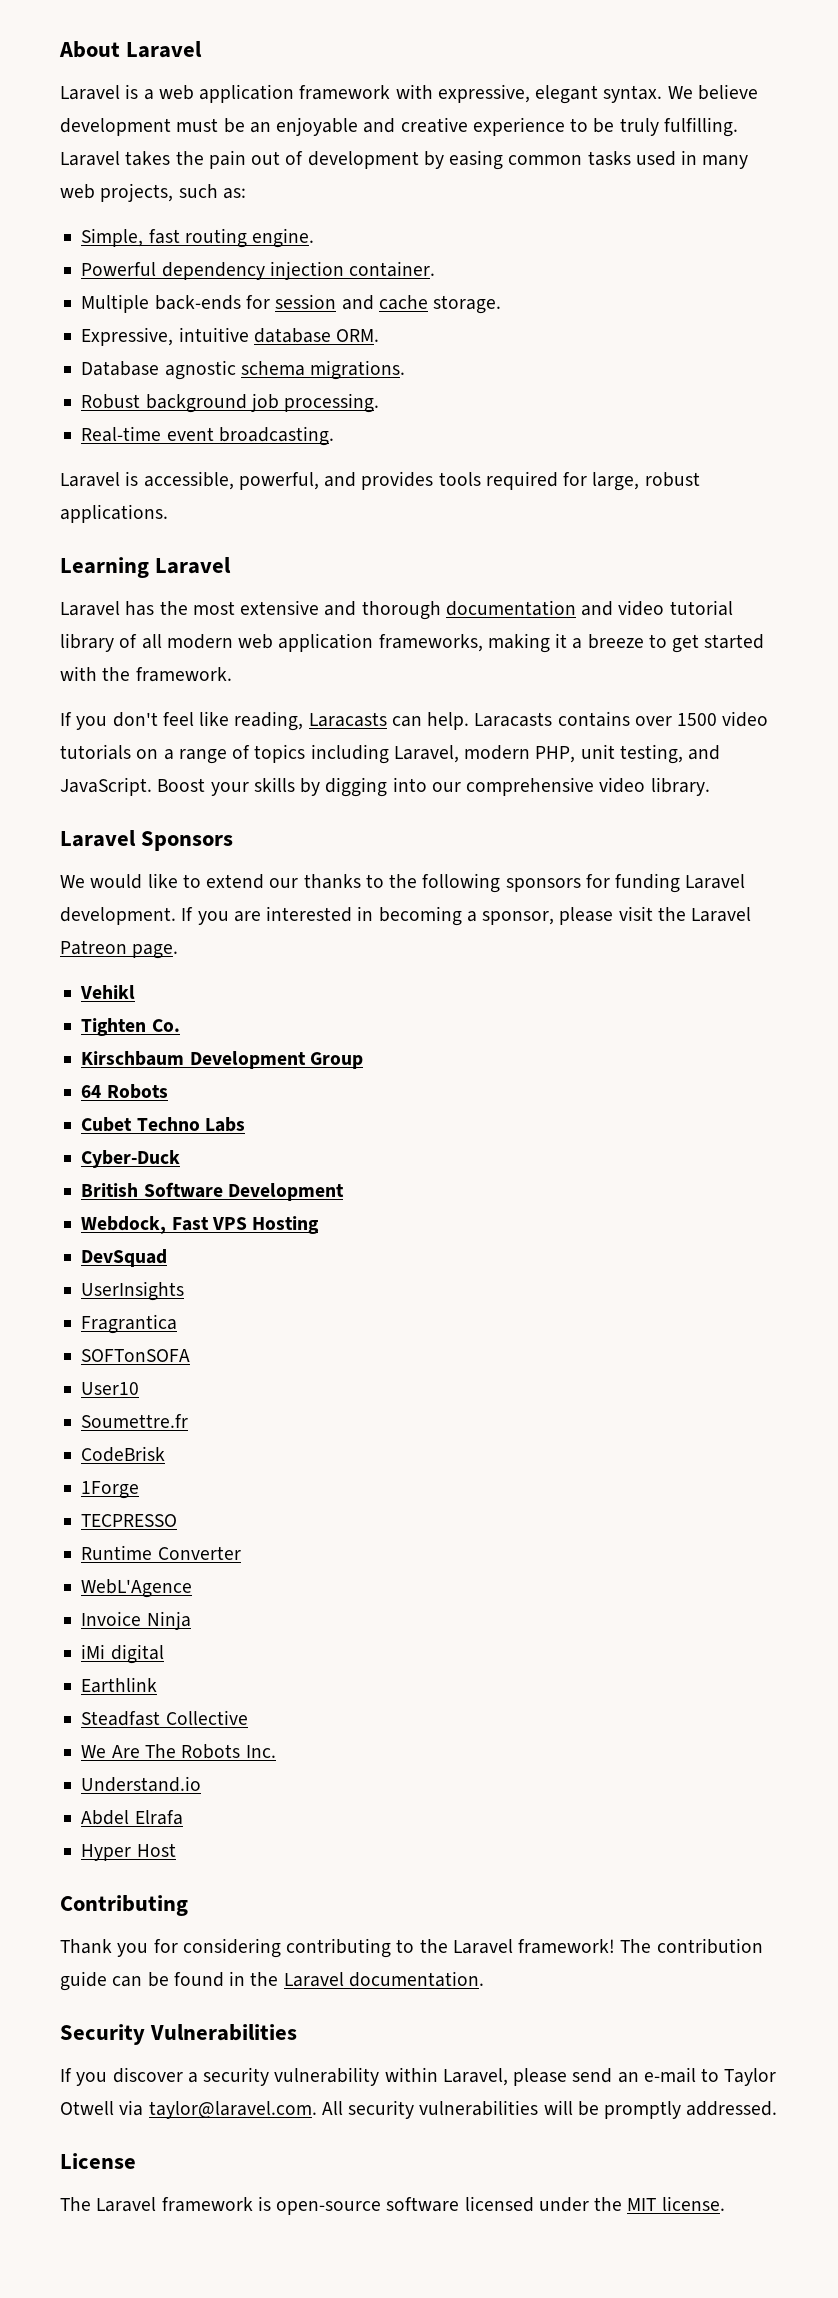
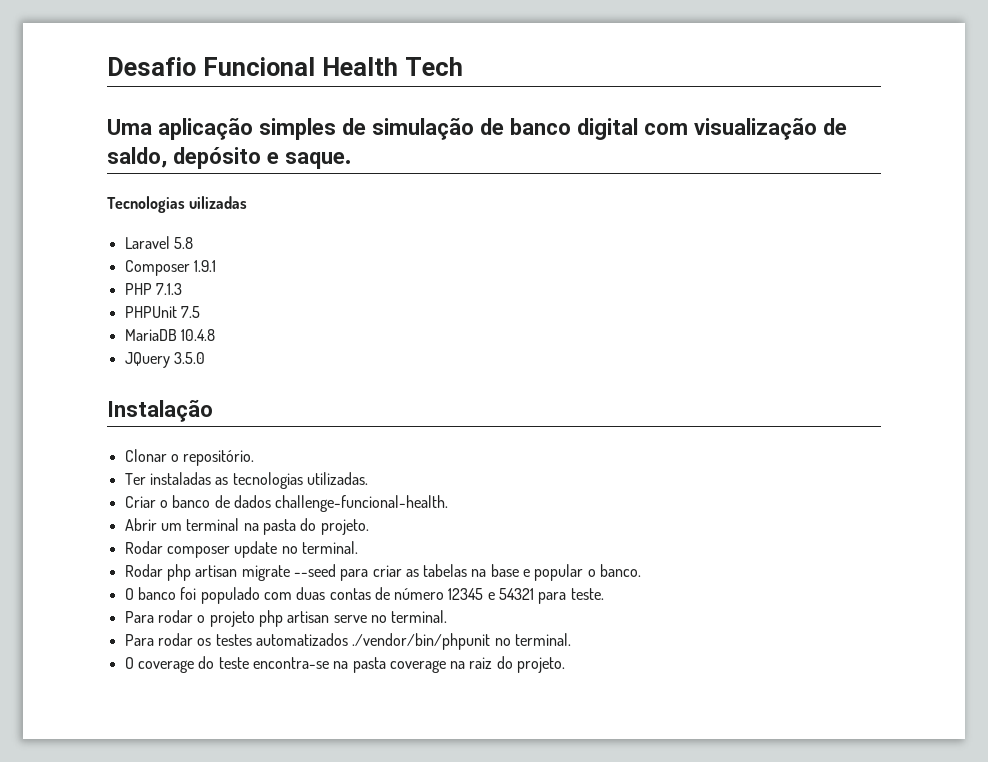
- About Laravel
- Laravel is a web application framework with expressive, elegant syntax. We believe development must be an enjoyable and creative experience to be truly fulfilling. Laravel takes the pain out of development by easing common tasks used in many web projects, such as:
- Simple, fast routing engine.
- Powerful dependency injection container.
- Multiple back-ends for session and cache storage.
- Expressive, intuitive database ORM.
- Database agnostic schema migrations.
- Robust background job processing.
- Real-time event broadcasting.
- Laravel is accessible, powerful, and provides tools required for large, robust applications.
- Learning Laravel
- Laravel has the most extensive and thorough documentation and video tutorial library of all modern web application frameworks, making it a breeze to get started with the framework.
- If you don't feel like reading, Laracasts can help. Laracasts contains over 1500 video tutorials on a range of topics including Laravel, modern PHP, unit testing, and JavaScript. Boost your skills by digging into our comprehensive video library.
- Laravel Sponsors
- We would like to extend our thanks to the following sponsors for funding Laravel development. If you are interested in becoming a sponsor, please visit the Laravel Patreon page.
- Vehikl
- Tighten Co.
- Kirschbaum Development Group
- 64 Robots
- Cubet Techno Labs
- Cyber-Duck
- British Software Development
- Webdock, Fast VPS Hosting
- DevSquad
- UserInsights
- Fragrantica
- SOFTonSOFA
- User10
- Soumettre.fr
- CodeBrisk
- 1Forge
- TECPRESSO
- Runtime Converter
- WebL'Agence
- Invoice Ninja
- iMi digital
- Earthlink
- Steadfast Collective
- We Are The Robots Inc.
- Understand.io
- Abdel Elrafa
- Hyper Host
- Contributing
- Thank you for considering contributing to the Laravel framework! The contribution guide can be found in the Laravel documentation.
- Security Vulnerabilities
- If you discover a security vulnerability within Laravel, please send an e-mail to Taylor Otwell via taylor@laravel.com. All security vulnerabilities will be promptly addressed.
- License
- The Laravel framework is open-source software licensed under the MIT license.
+ Desafio Funcional Health Tech
+ Uma aplicação simples de simulação de banco digital com visualização de saldo, depósito e saque.
+ Tecnologias uilizadas
+ Laravel 5.8
+ Composer 1.9.1
+ PHP 7.1.3
+ PHPUnit 7.5
+ MariaDB 10.4.8
+ JQuery 3.5.0
+ Instalação
+ Clonar o repositório.
+ Ter instaladas as tecnologias utilizadas.
+ Criar o banco de dados challenge-funcional-health.
+ Abrir um terminal na pasta do projeto.
+ Rodar composer update no terminal.
+ Rodar php artisan migrate --seed para criar as tabelas na base e popular o banco.
+ O banco foi populado com duas contas de número 12345 e 54321 para teste.
+ Para rodar o projeto php artisan serve no terminal.
+ Para rodar os testes automatizados ./vendor/bin/phpunit no terminal.
+ O coverage do teste encontra-se na pasta coverage na raiz do projeto.

